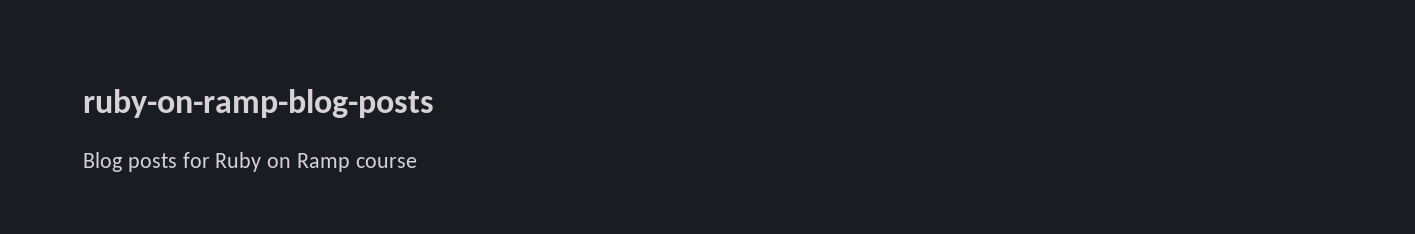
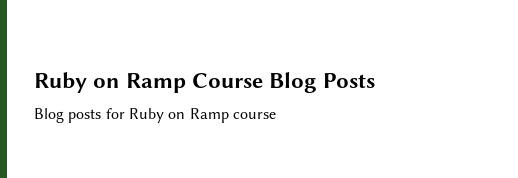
- ruby-on-ramp-blog-posts
+ Ruby on Ramp Course Blog Posts

